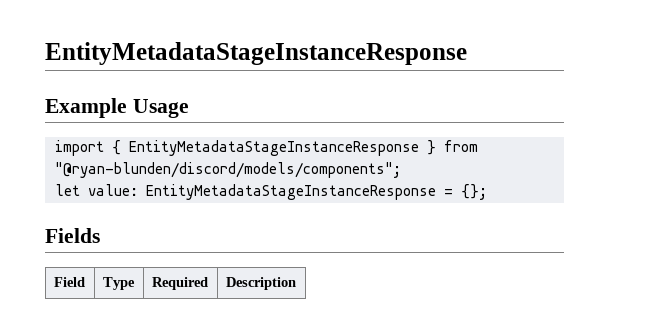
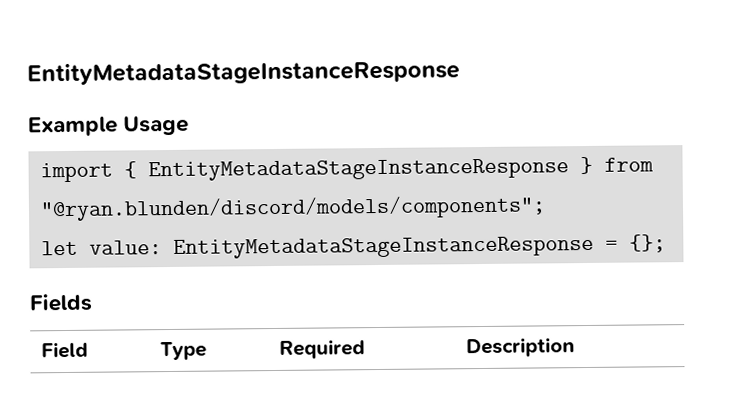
- import { EntityMetadataStageInstanceResponse } from "@ryan-blunden/discord/models/components";
+ import { EntityMetadataStageInstanceResponse } from "@ryan.blunden/discord/models/components";

